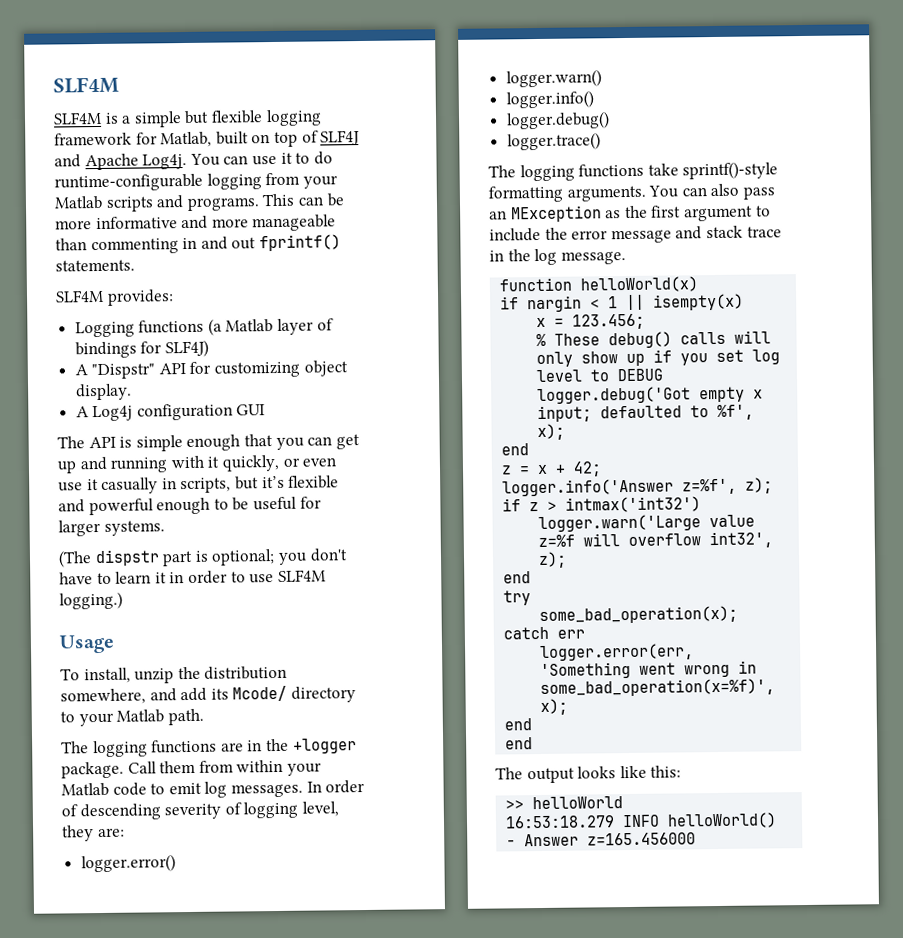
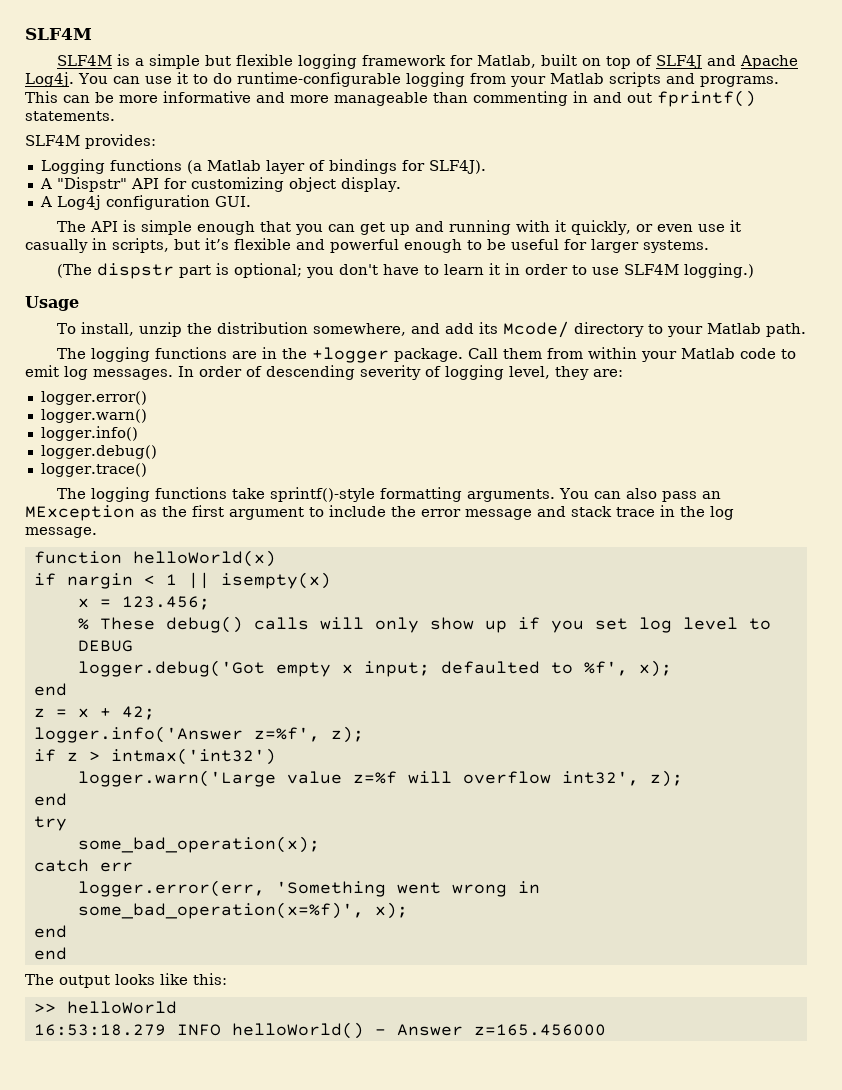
- Logging functions (a Matlab layer of bindings for SLF4J)
+ Logging functions (a Matlab layer of bindings for SLF4J).
- A Log4j configuration GUI
+ A Log4j configuration GUI.

